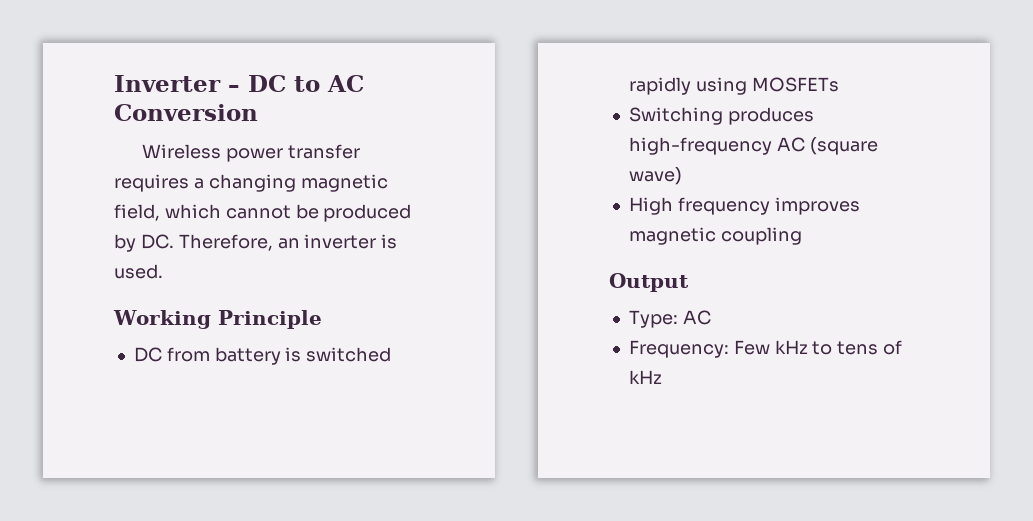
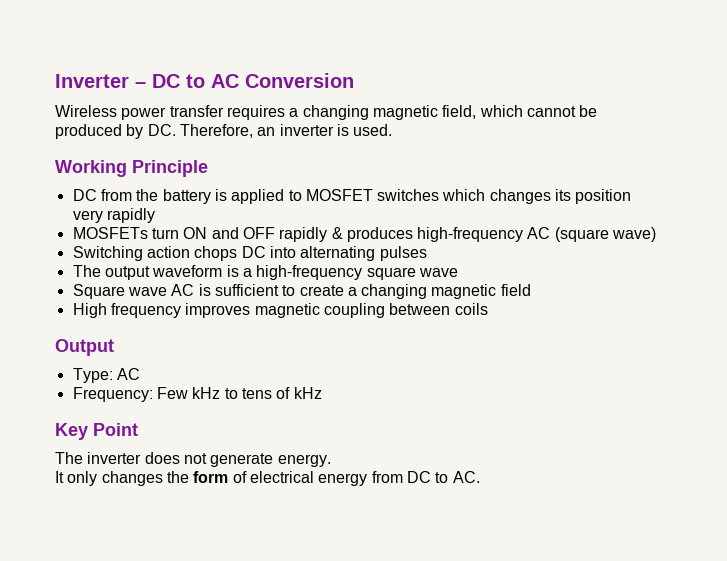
- DC from battery is switched rapidly using MOSFETs
- Switching produces high-frequency AC (square wave)
+ DC from the battery is applied to MOSFET switches which changes its position very rapidly
+ MOSFETs turn ON and OFF rapidly & produces high-frequency AC (square wave)
+ Switching action chops DC into alternating pulses
+ The output waveform is a high-frequency square wave
+ Square wave AC is sufficient to create a changing magnetic field
- High frequency improves magnetic coupling
+ High frequency improves magnetic coupling between coils
+ Key Point
+ The inverter does not generate energy.
+ It only changes the form of electrical energy from DC to AC.

